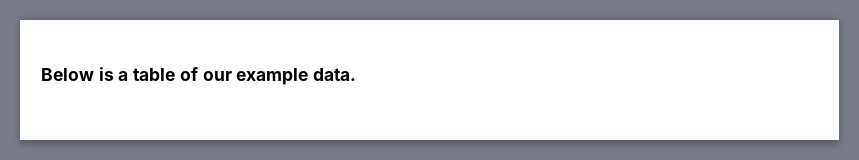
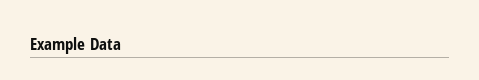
- Below is a table of our example data.
+ Example Data

